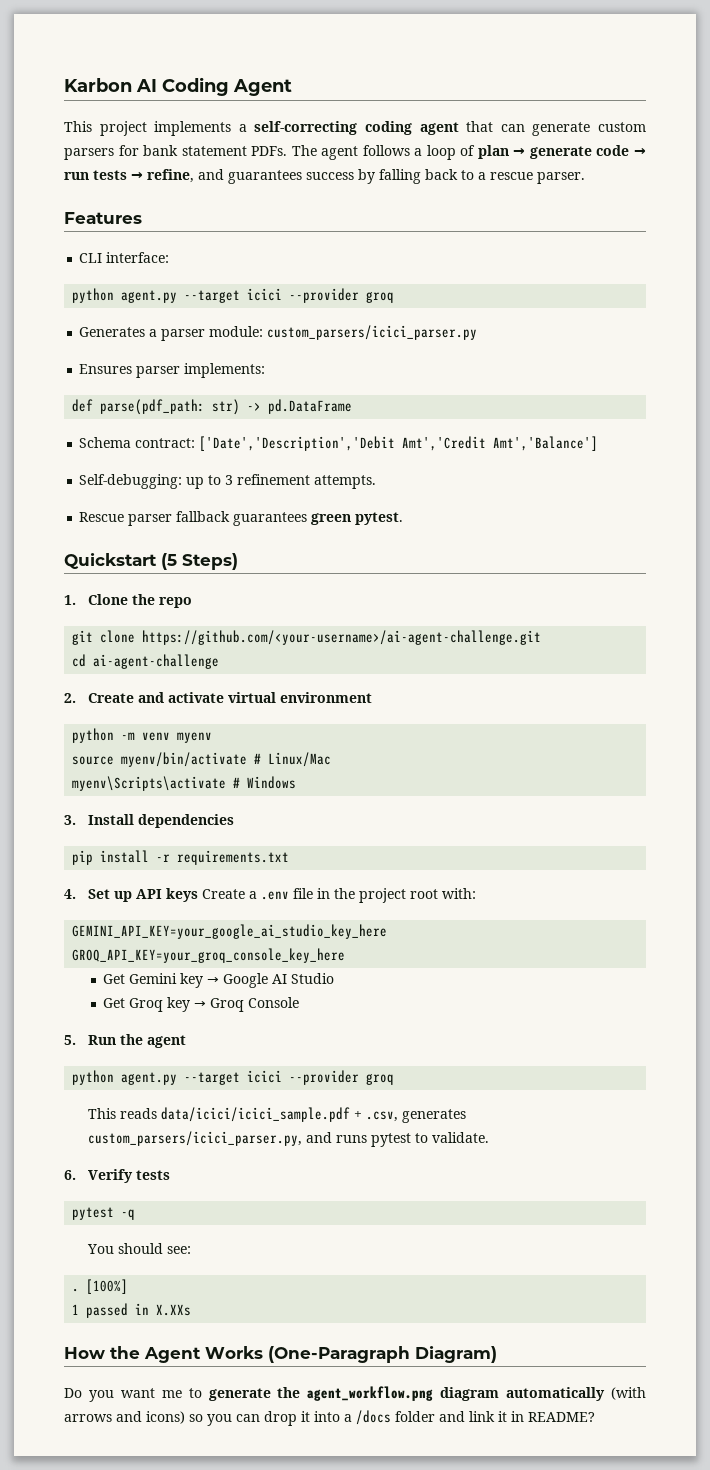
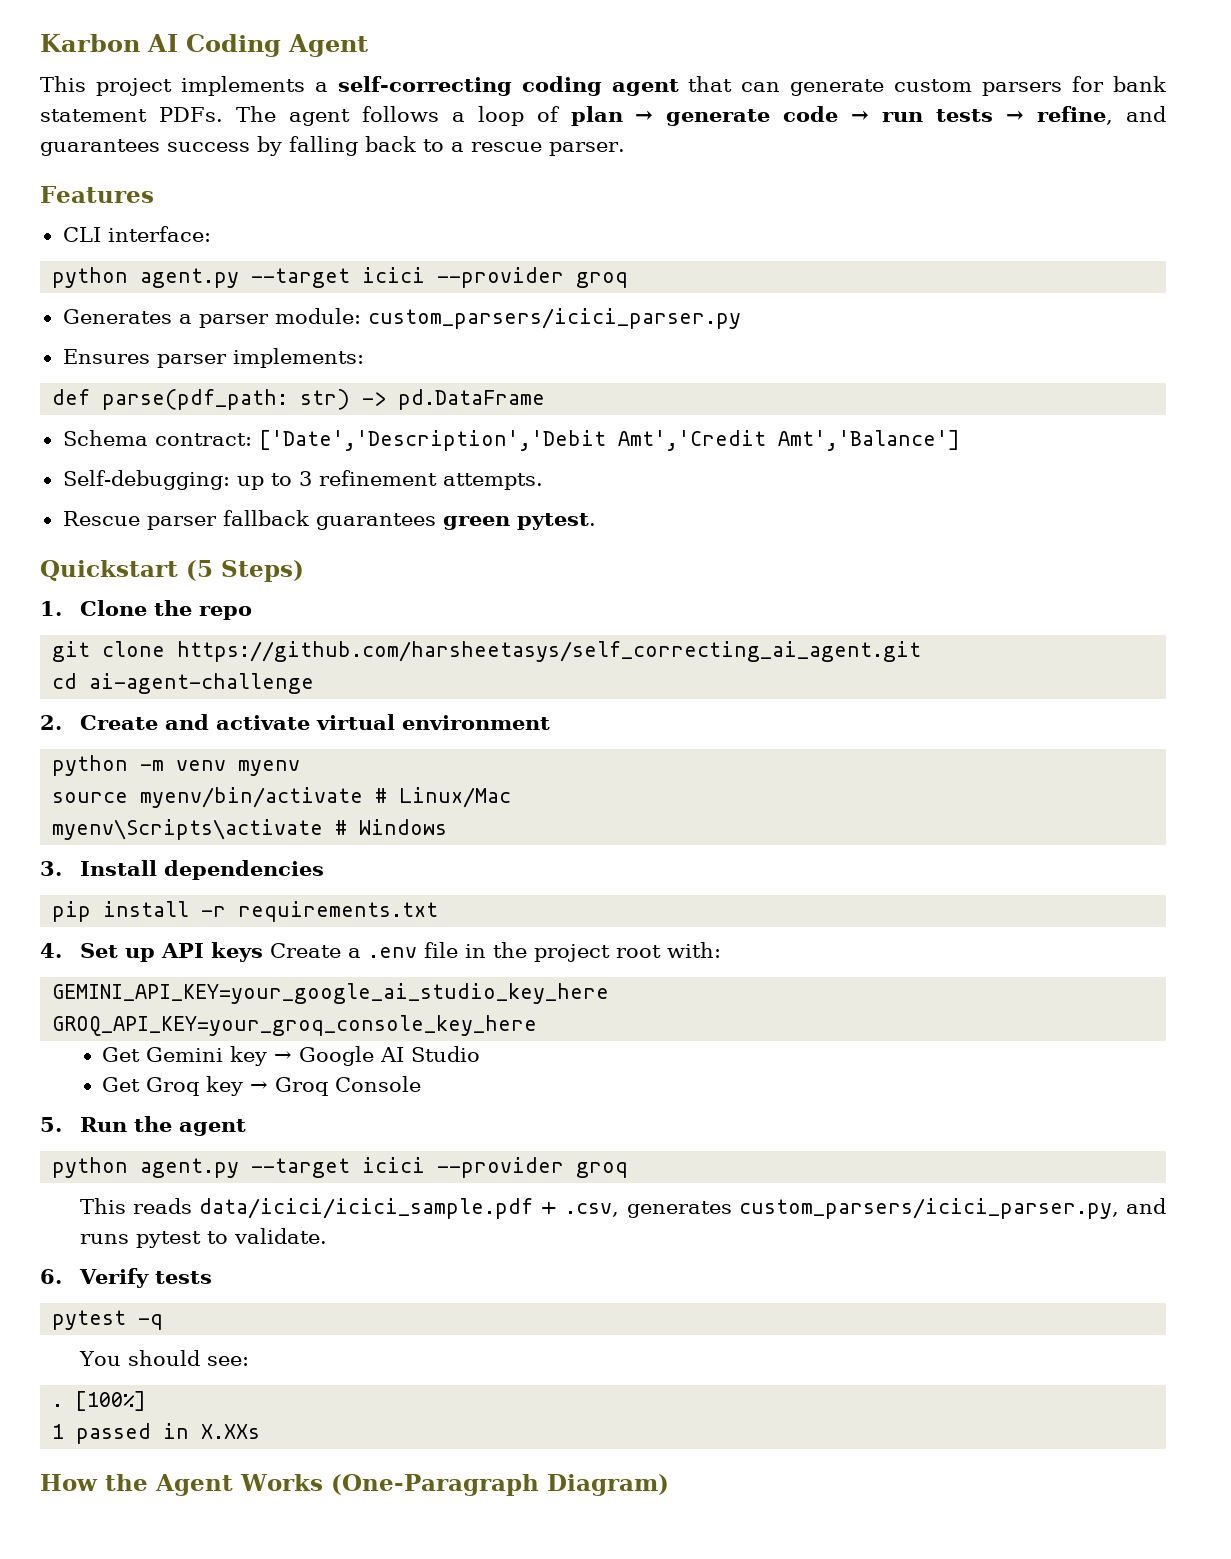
- git clone https://github.com/<your-username>/ai-agent-challenge.git
+ git clone https://github.com/harsheetasys/self_correcting_ai_agent.git
- Do you want me to generate the agent_workflow.png diagram automatically (with arrows and icons) so you can drop it into a /docs folder and link it in README?

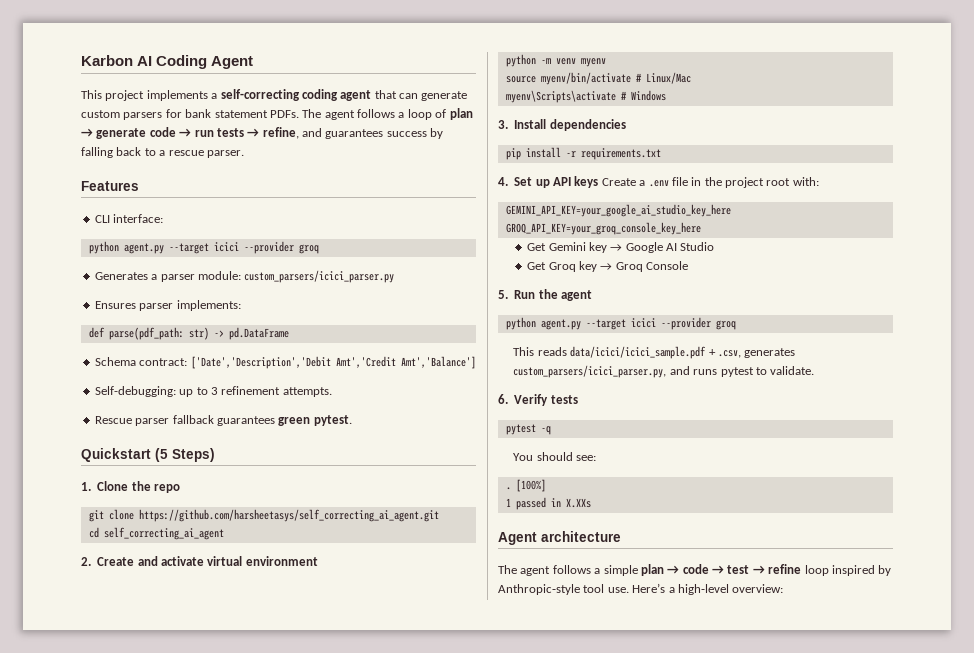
- cd ai-agent-challenge
+ cd self_correcting_ai_agent
- How the Agent Works (One-Paragraph Diagram)
+ Agent architecture
+ The agent follows a simple plan → code → test → refine loop inspired by Anthropic‑style tool use. Here’s a high‑level overview:

